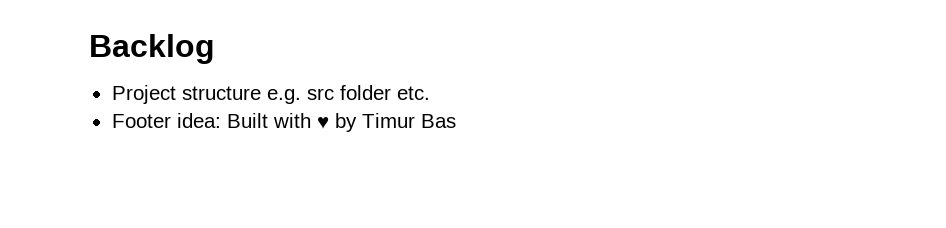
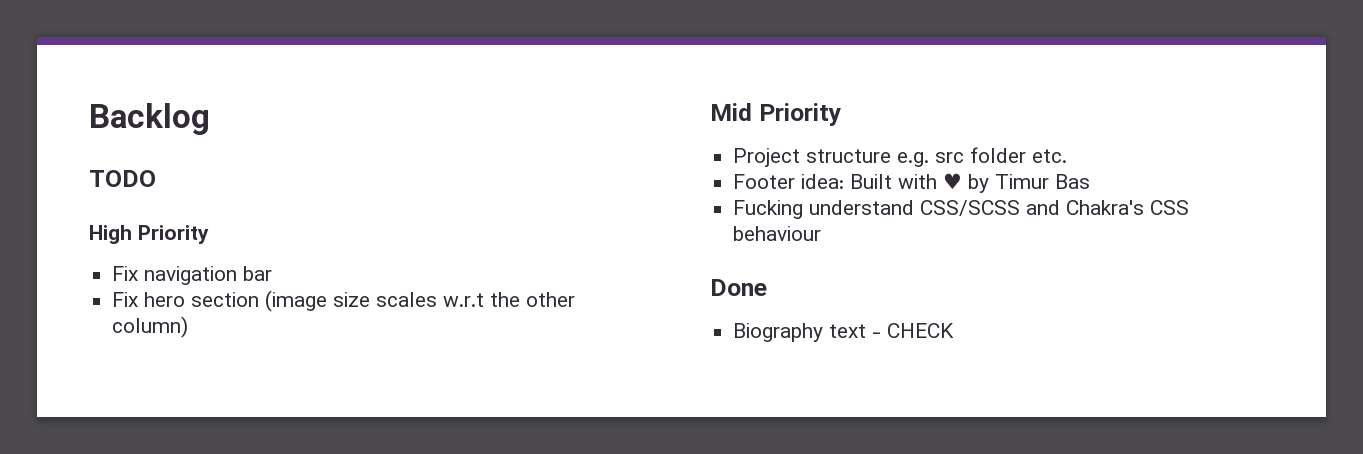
+ TODO
+ High Priority
+ Fix navigation bar
+ Fix hero section (image size scales w.r.t the other column)
+ Mid Priority
+ Fucking understand CSS/SCSS and Chakra's CSS behaviour
+ Done
+ Biography text - CHECK

